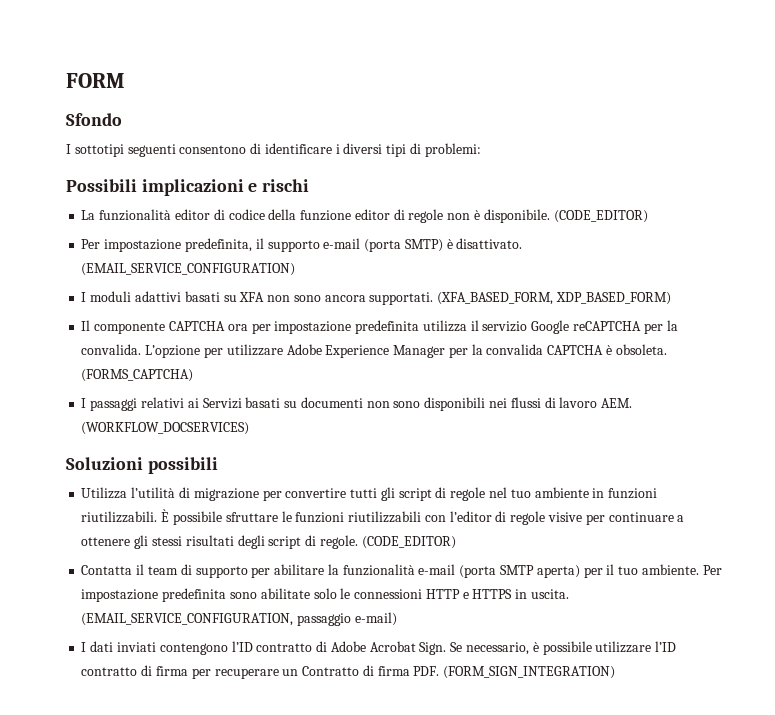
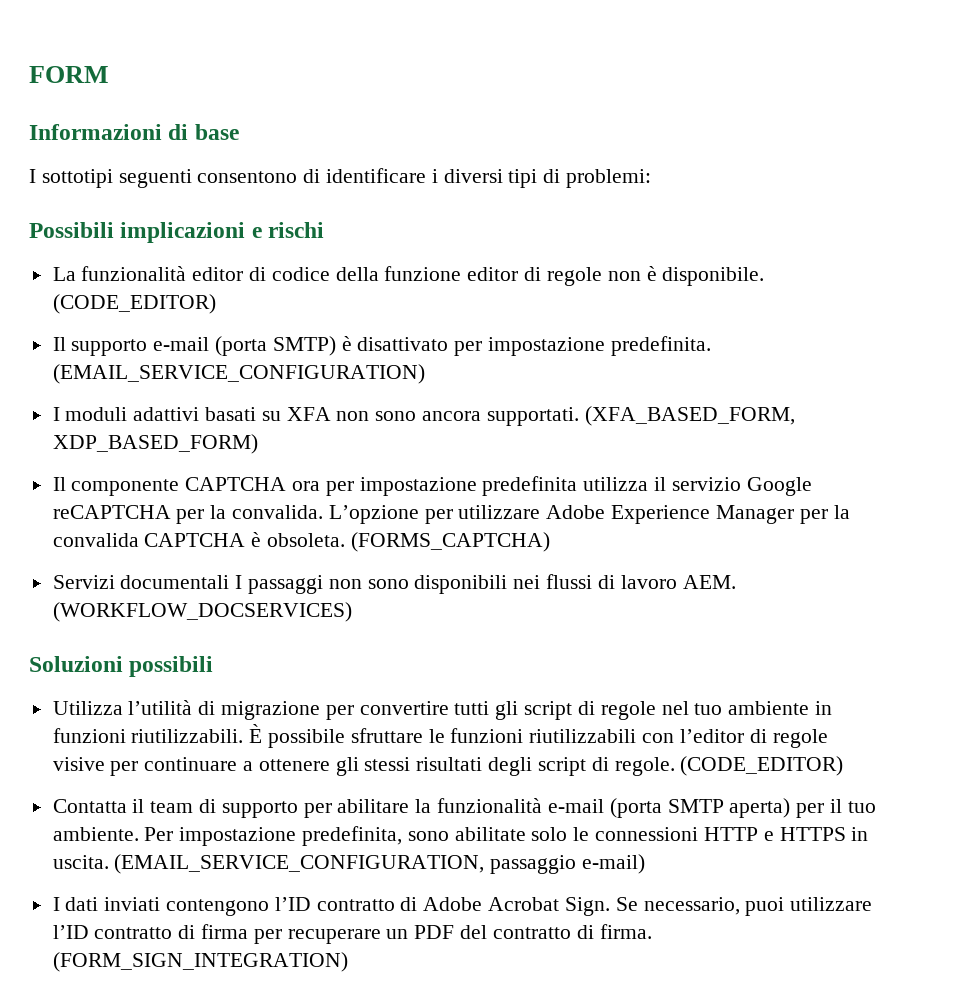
- Sfondo
+ Informazioni di base
- Per impostazione predefinita, il supporto e-mail (porta SMTP) è disattivato.
+ Il supporto e-mail (porta SMTP) è disattivato per impostazione predefinita.
- I passaggi relativi ai Servizi basati su documenti non sono disponibili nei flussi di lavoro AEM. (WORKFLOW_DOCSERVICES)
+ Servizi documentali I passaggi non sono disponibili nei flussi di lavoro AEM. (WORKFLOW_DOCSERVICES)
- Per impostazione predefinita sono abilitate solo le connessioni HTTP e HTTPS in uscita.
+ Per impostazione predefinita, sono abilitate solo le connessioni HTTP e HTTPS in uscita.
- Se necessario, è possibile utilizzare l’ID contratto di firma per recuperare un Contratto di firma PDF. (FORM_SIGN_INTEGRATION)
+ Se necessario, puoi utilizzare l’ID contratto di firma per recuperare un PDF del contratto di firma. (FORM_SIGN_INTEGRATION)

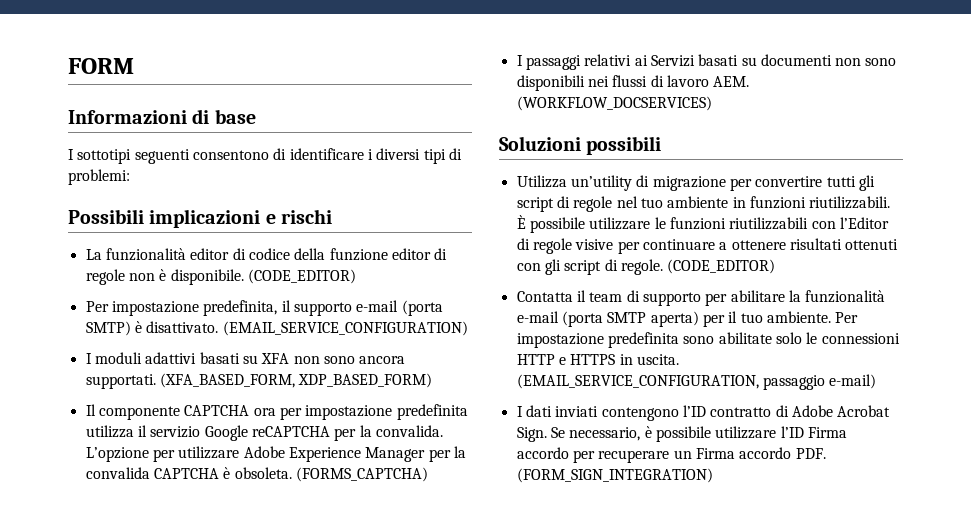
- Il supporto e-mail (porta SMTP) è disattivato per impostazione predefinita.
+ Per impostazione predefinita, il supporto e-mail (porta SMTP) è disattivato.
- Servizi documentali I passaggi non sono disponibili nei flussi di lavoro AEM. (WORKFLOW_DOCSERVICES)
+ I passaggi relativi ai Servizi basati su documenti non sono disponibili nei flussi di lavoro AEM. (WORKFLOW_DOCSERVICES)
- Utilizza l’utilità di migrazione per convertire tutti gli script di regole nel tuo ambiente in funzioni riutilizzabili.
+ Utilizza un’utility di migrazione per convertire tutti gli script di regole nel tuo ambiente in funzioni riutilizzabili.
- È possibile sfruttare le funzioni riutilizzabili con l’editor di regole visive per continuare a ottenere gli stessi risultati degli script di regole.
+ È possibile utilizzare le funzioni riutilizzabili con l’Editor di regole visive per continuare a ottenere risultati ottenuti con gli script di regole.
- Per impostazione predefinita, sono abilitate solo le connessioni HTTP e HTTPS in uscita.
+ Per impostazione predefinita sono abilitate solo le connessioni HTTP e HTTPS in uscita.
- Se necessario, puoi utilizzare l’ID contratto di firma per recuperare un PDF del contratto di firma. (FORM_SIGN_INTEGRATION)
+ Se necessario, è possibile utilizzare l’ID Firma accordo per recuperare un Firma accordo PDF. (FORM_SIGN_INTEGRATION)

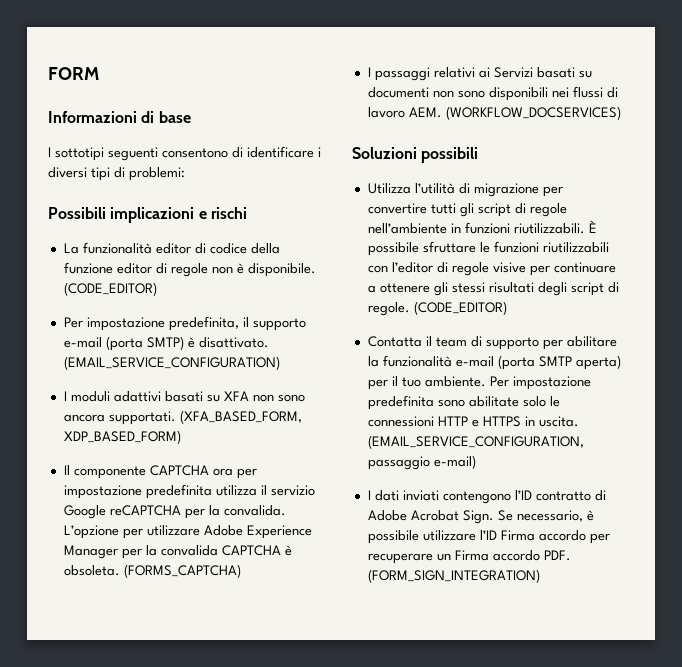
- Utilizza un’utility di migrazione per convertire tutti gli script di regole nel tuo ambiente in funzioni riutilizzabili.
+ Utilizza l’utilità di migrazione per convertire tutti gli script di regole nell’ambiente in funzioni riutilizzabili.
- È possibile utilizzare le funzioni riutilizzabili con l’Editor di regole visive per continuare a ottenere risultati ottenuti con gli script di regole.
+ È possibile sfruttare le funzioni riutilizzabili con l’editor di regole visive per continuare a ottenere gli stessi risultati degli script di regole.

